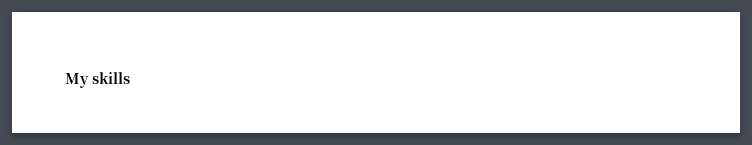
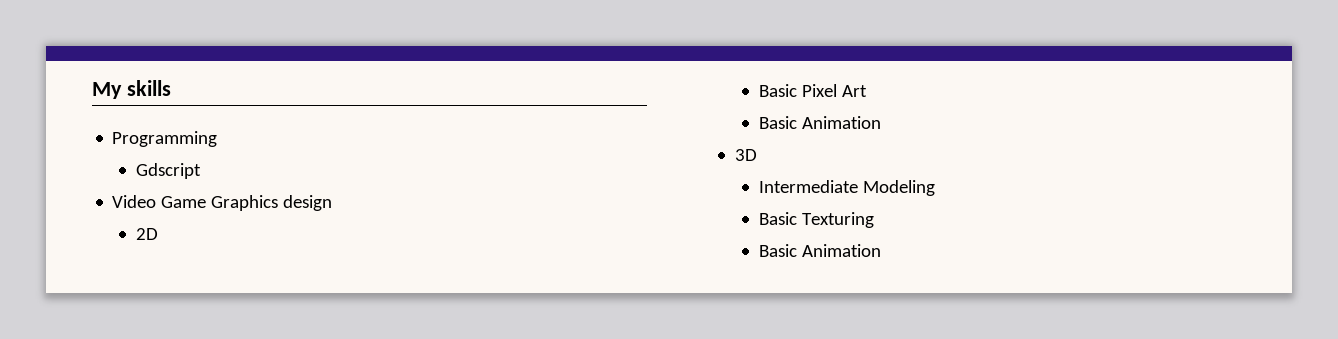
+ Programming
+ Gdscript
+ Video Game Graphics design
+ 2D
+ Basic Pixel Art
+ Basic Animation
+ 3D
+ Intermediate Modeling
+ Basic Texturing
+ Basic Animation

